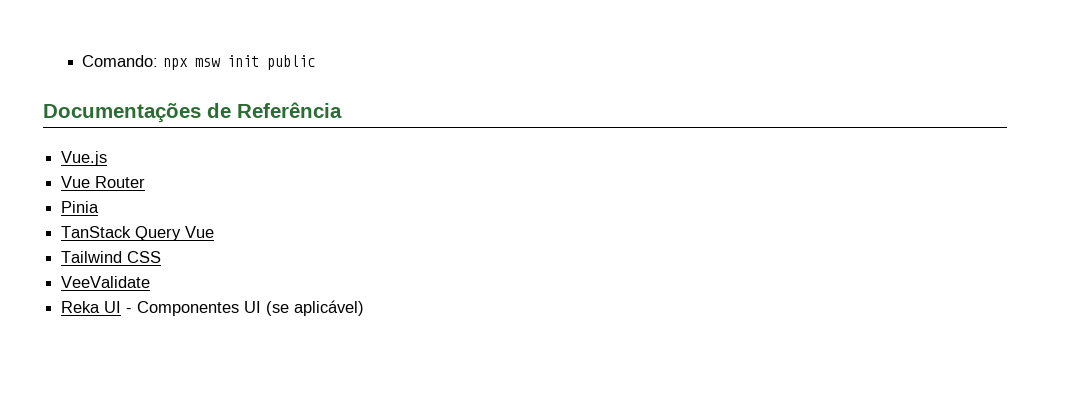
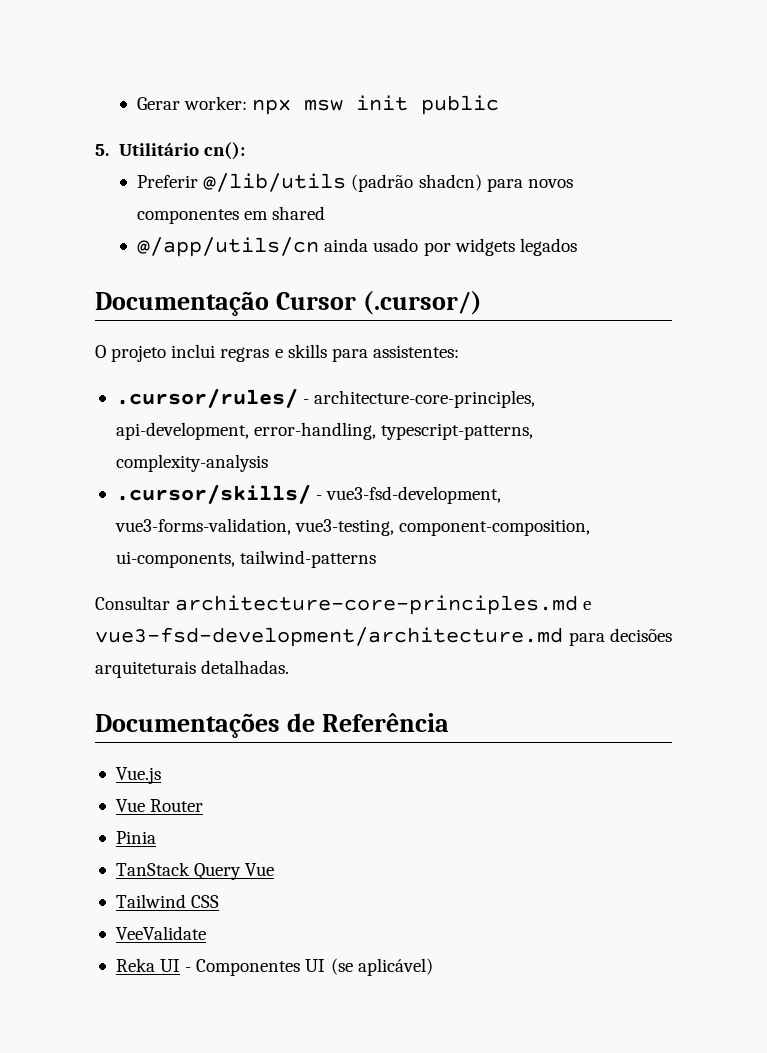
- Comando: npx msw init public
+ Gerar worker: npx msw init public
+ 5. Utilitário cn():
+ Preferir @/lib/utils (padrão shadcn) para novos componentes em shared
+ @/app/utils/cn ainda usado por widgets legados
+ Documentação Cursor (.cursor/)
+ O projeto inclui regras e skills para assistentes:
+ .cursor/rules/ - architecture-core-principles, api-development, error-handling, typescript-patterns, complexity-analysis
+ .cursor/skills/ - vue3-fsd-development, vue3-forms-validation, vue3-testing, component-composition, ui-components, tailwind-patterns
+ Consultar architecture-core-principles.md e vue3-fsd-development/architecture.md para decisões arquiteturais detalhadas.

